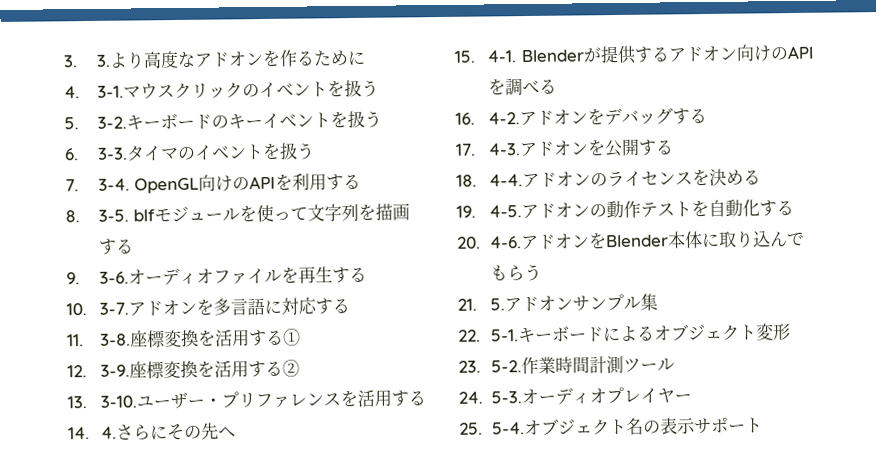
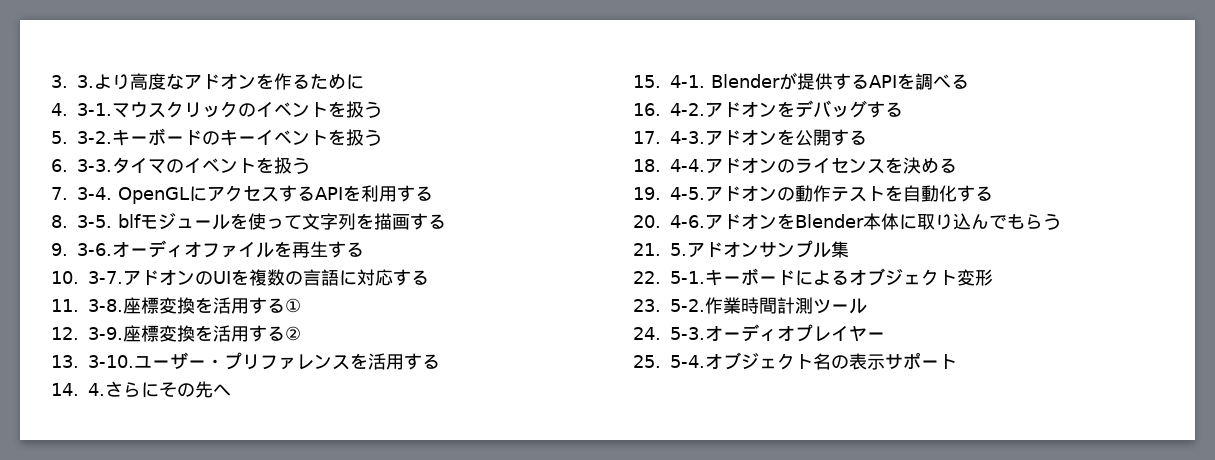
- OpenGL向けのAPIを利用する
+ OpenGLにアクセスするAPIを利用する
- アドオンを多言語に対応する
+ アドオンのUIを複数の言語に対応する
- Blenderが提供するアドオン向けのAPIを調べる
+ Blenderが提供するAPIを調べる

